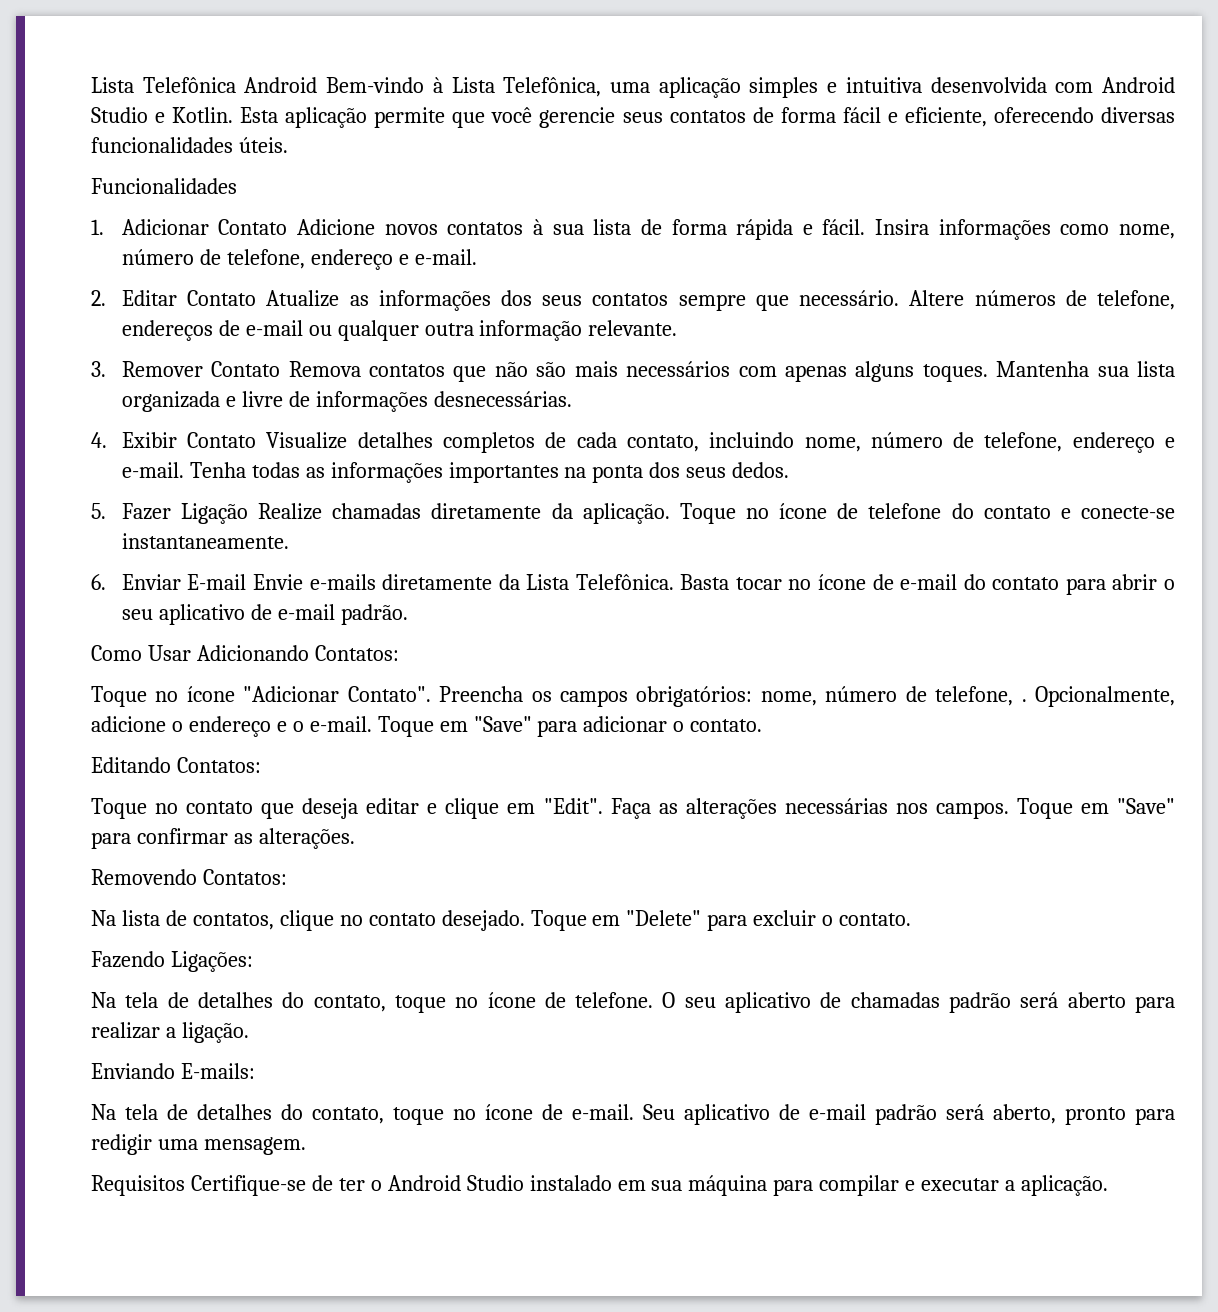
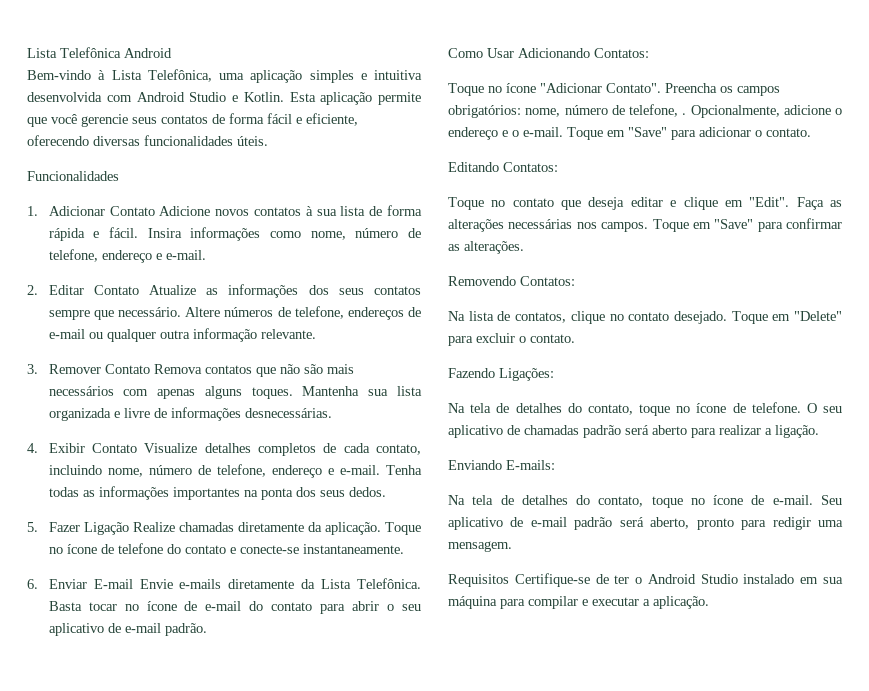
- Lista Telefônica Android Bem-vindo à Lista Telefônica, uma aplicação simples e intuitiva desenvolvida com Android Studio e Kotlin.
+ Lista Telefônica Android
+ Bem-vindo à Lista Telefônica, uma aplicação simples e intuitiva desenvolvida com Android Studio e Kotlin.

